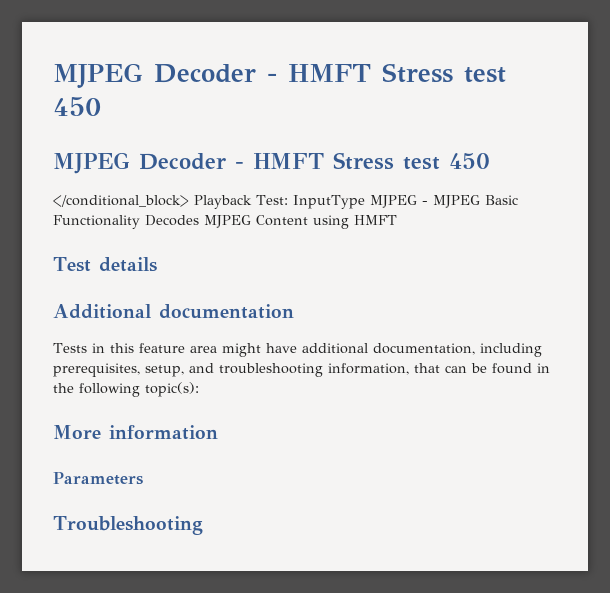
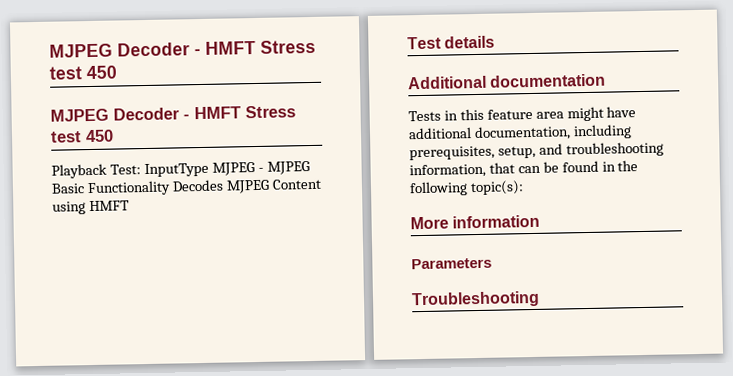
- </conditional_block> Playback Test: InputType MJPEG - MJPEG Basic Functionality Decodes MJPEG Content using HMFT
+ Playback Test: InputType MJPEG - MJPEG Basic Functionality Decodes MJPEG Content using HMFT

